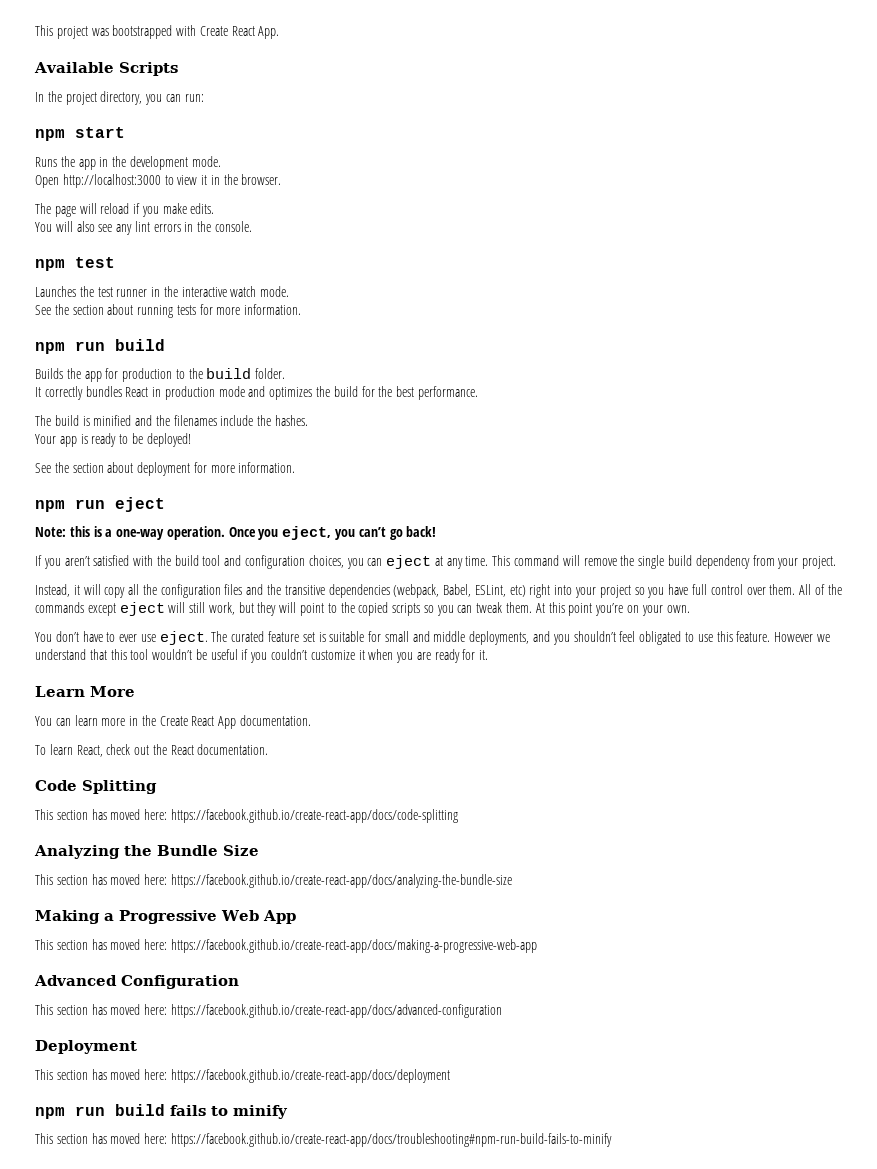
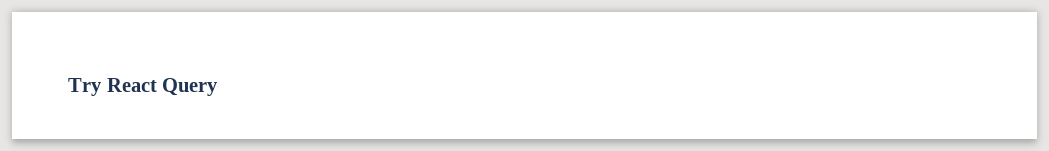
- This project was bootstrapped with Create React App.
- Available Scripts
- In the project directory, you can run:
- npm start
- Runs the app in the development mode.
- Open http://localhost:3000 to view it in the browser.
- The page will reload if you make edits.
- You will also see any lint errors in the console.
- npm test
- Launches the test runner in the interactive watch mode.
- See the section about running tests for more information.
- npm run build
- Builds the app for production to the build folder.
- It correctly bundles React in production mode and optimizes the build for the best performance.
- The build is minified and the filenames include the hashes.
- Your app is ready to be deployed!
- See the section about deployment for more information.
- npm run eject
- Note: this is a one-way operation. Once you eject, you can’t go back!
- If you aren’t satisfied with the build tool and configuration choices, you can eject at any time. This command will remove the single build dependency from your project.
- Instead, it will copy all the configuration files and the transitive dependencies (webpack, Babel, ESLint, etc) right into your project so you have full control over them. All of the commands except eject will still work, but they will point to the copied scripts so you can tweak them. At this point you’re on your own.
- You don’t have to ever use eject. The curated feature set is suitable for small and middle deployments, and you shouldn’t feel obligated to use this feature. However we understand that this tool wouldn’t be useful if you couldn’t customize it when you are ready for it.
- Learn More
- You can learn more in the Create React App documentation.
- To learn React, check out the React documentation.
- Code Splitting
- This section has moved here: https://facebook.github.io/create-react-app/docs/code-splitting
- Analyzing the Bundle Size
- This section has moved here: https://facebook.github.io/create-react-app/docs/analyzing-the-bundle-size
- Making a Progressive Web App
- This section has moved here: https://facebook.github.io/create-react-app/docs/making-a-progressive-web-app
- Advanced Configuration
- This section has moved here: https://facebook.github.io/create-react-app/docs/advanced-configuration
- Deployment
- This section has moved here: https://facebook.github.io/create-react-app/docs/deployment
- npm run build fails to minify
- This section has moved here: https://facebook.github.io/create-react-app/docs/troubleshooting#npm-run-build-fails-to-minify
+ Try React Query

